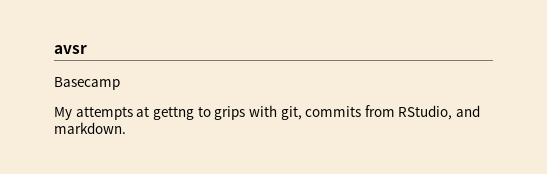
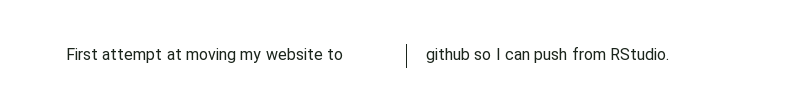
- avsr
- Basecamp
- My attempts at gettng to grips with git, commits from RStudio, and markdown.
+ First attempt at moving my website to github so I can push from RStudio.

